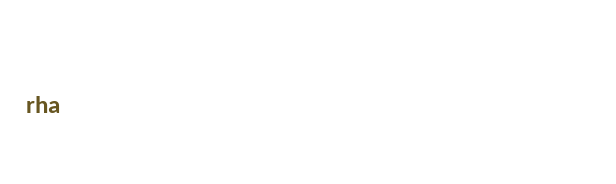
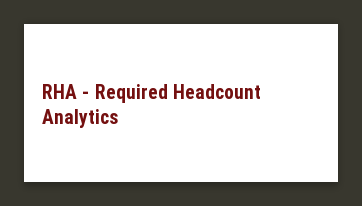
- rha
+ RHA - Required Headcount Analytics

